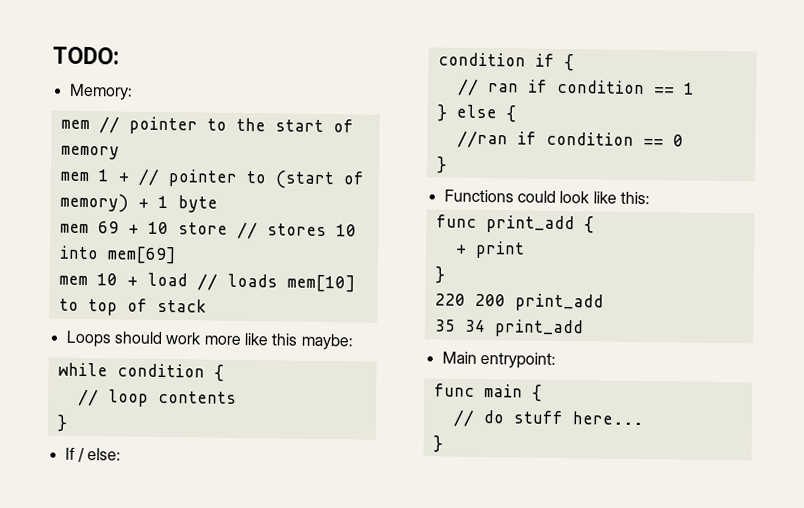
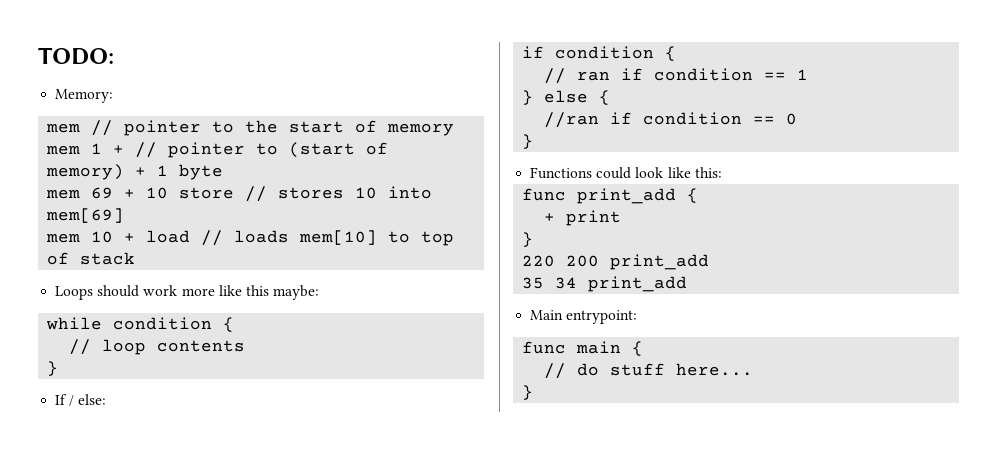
- condition if {
+ if condition {

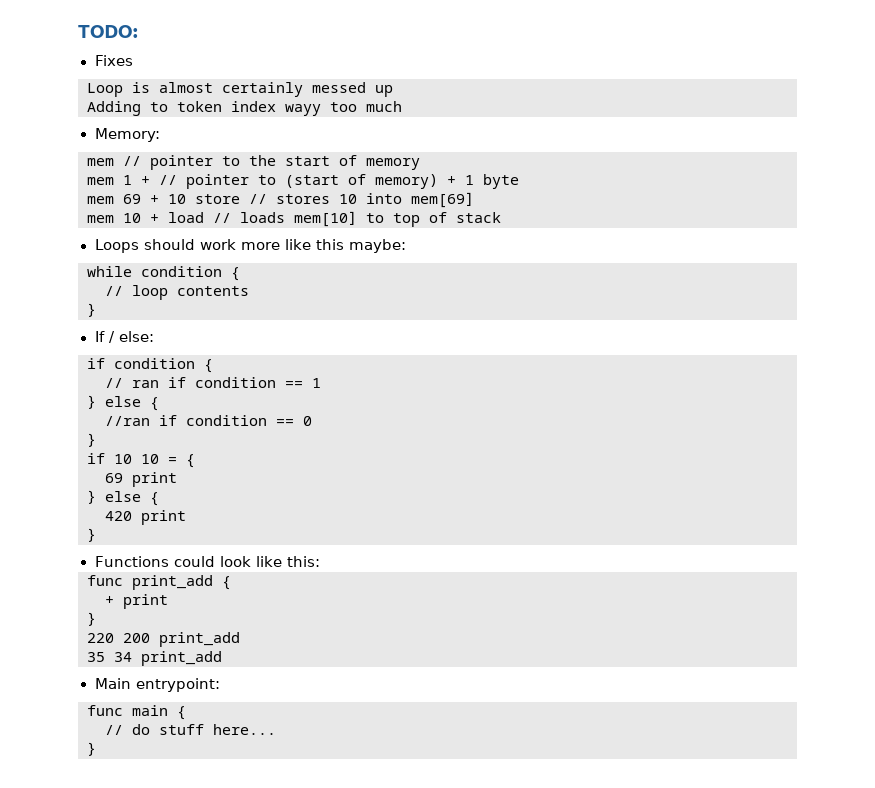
+ Fixes
+ Loop is almost certainly messed up
+ Adding to token index wayy too much
+ if 10 10 = {
+ 69 print
+ } else {
+ 420 print
+ }

